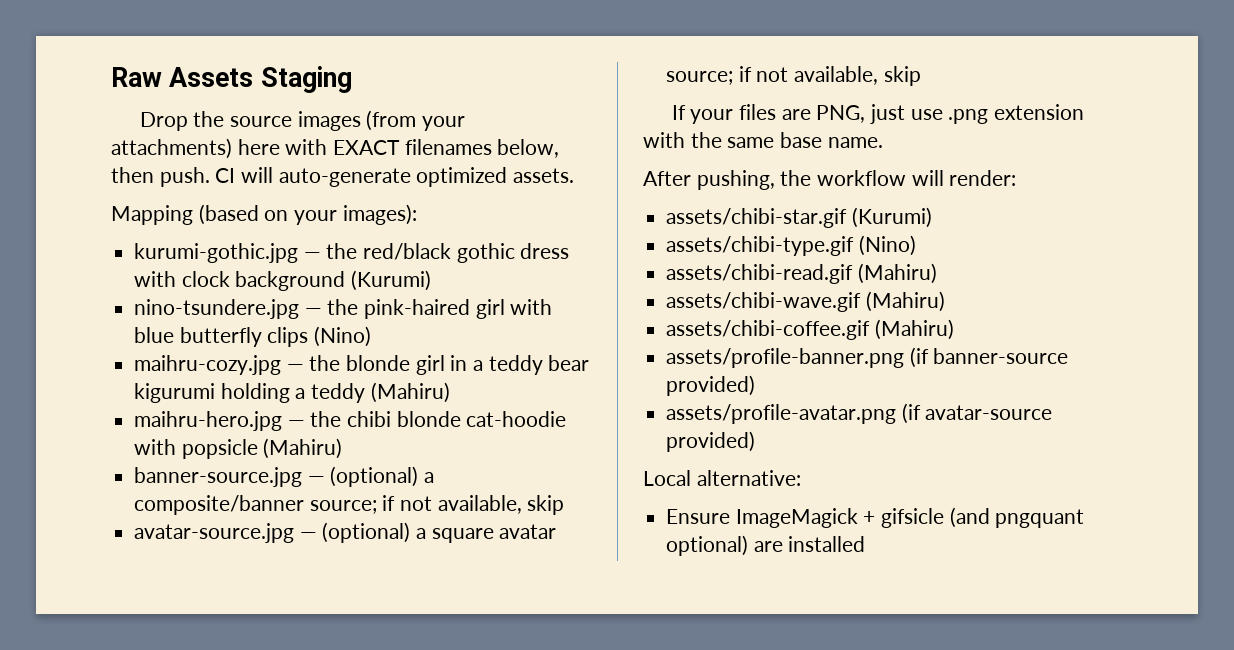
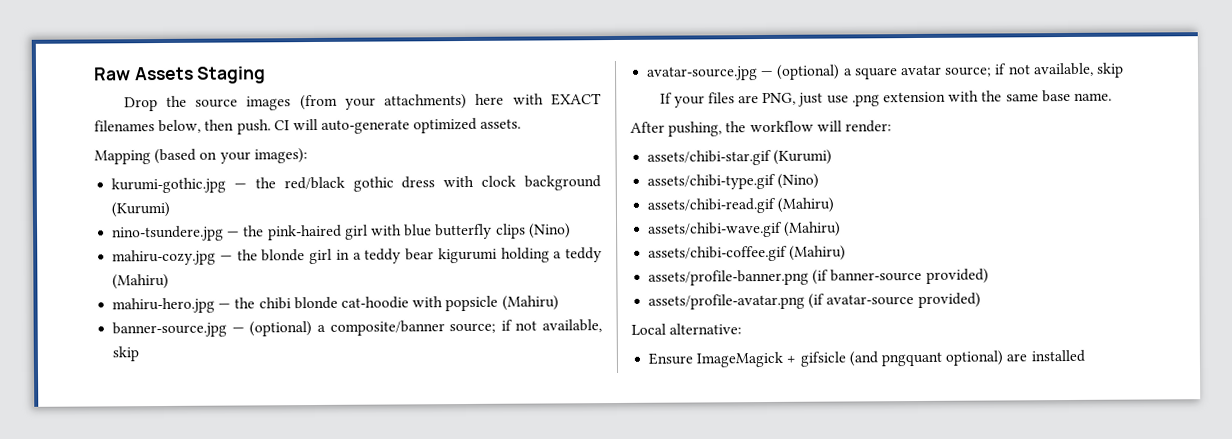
- maihru-cozy.jpg — the blonde girl in a teddy bear kigurumi holding a teddy (Mahiru)
+ mahiru-cozy.jpg — the blonde girl in a teddy bear kigurumi holding a teddy (Mahiru)
- maihru-hero.jpg — the chibi blonde cat-hoodie with popsicle (Mahiru)
+ mahiru-hero.jpg — the chibi blonde cat-hoodie with popsicle (Mahiru)

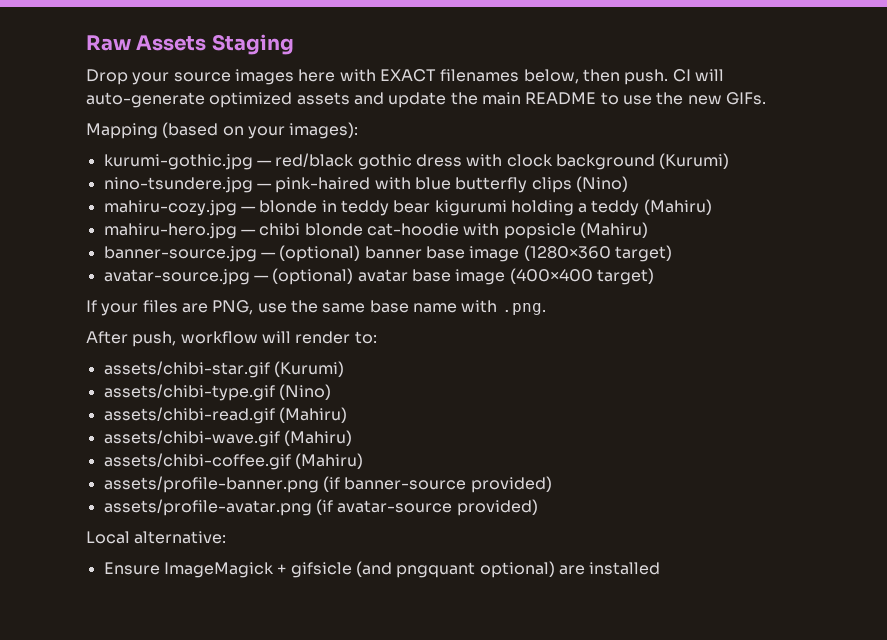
- Drop the source images (from your attachments) here with EXACT filenames below, then push.
+ Drop your source images here with EXACT filenames below, then push.
- CI will auto-generate optimized assets.
+ CI will auto-generate optimized assets and update the main README to use the new GIFs.
- kurumi-gothic.jpg — the red/black gothic dress with clock background (Kurumi)
+ kurumi-gothic.jpg — red/black gothic dress with clock background (Kurumi)
- nino-tsundere.jpg — the pink-haired girl with blue butterfly clips (Nino)
+ nino-tsundere.jpg — pink-haired with blue butterfly clips (Nino)
- mahiru-cozy.jpg — the blonde girl in a teddy bear kigurumi holding a teddy (Mahiru)
+ mahiru-cozy.jpg — blonde in teddy bear kigurumi holding a teddy (Mahiru)
- mahiru-hero.jpg — the chibi blonde cat-hoodie with popsicle (Mahiru)
+ mahiru-hero.jpg — chibi blonde cat-hoodie with popsicle (Mahiru)
- banner-source.jpg — (optional) a composite/banner source; if not available, skip
- avatar-source.jpg — (optional) a square avatar source; if not available, skip
+ banner-source.jpg — (optional) banner base image (1280×360 target)
+ avatar-source.jpg — (optional) avatar base image (400×400 target)
- If your files are PNG, just use .png extension with the same base name.
- After pushing, the workflow will render:
+ If your files are PNG, use the same base name with .png.
+ After push, workflow will render to:

